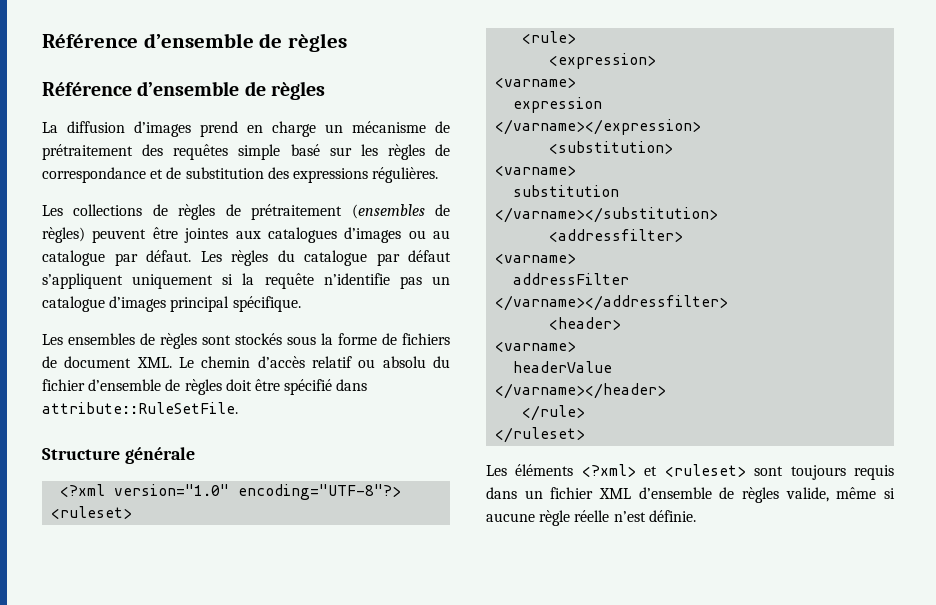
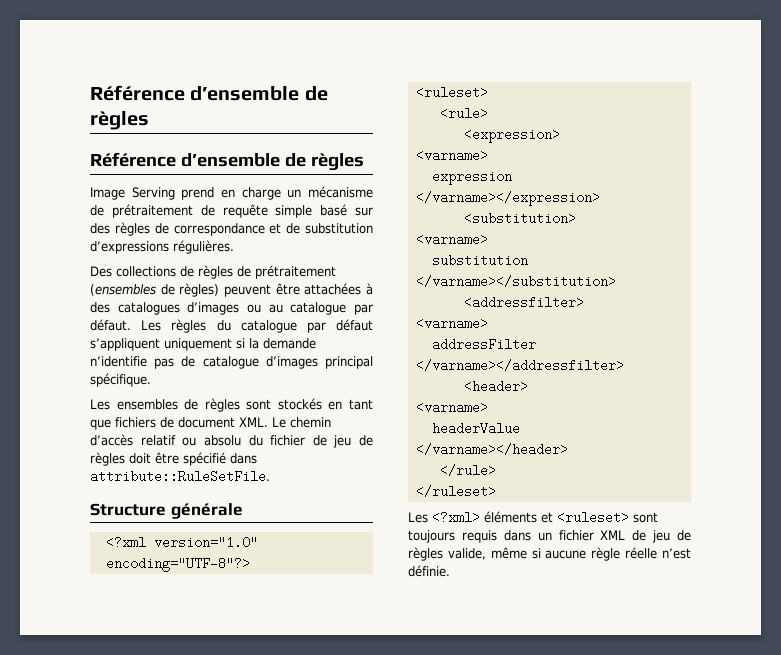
- La diffusion d’images prend en charge un mécanisme de prétraitement des requêtes simple basé sur les règles de correspondance et de substitution des expressions régulières.
+ Image Serving prend en charge un mécanisme de prétraitement de requête simple basé sur des règles de correspondance et de substitution d’expressions régulières.
- Les collections de règles de prétraitement (ensembles de règles) peuvent être jointes aux catalogues d’images ou au catalogue par défaut.
+ Des collections de règles de prétraitement (ensembles de règles) peuvent être attachées à des catalogues d’images ou au catalogue par défaut.
- Les règles du catalogue par défaut s’appliquent uniquement si la requête n’identifie pas un catalogue d’images principal spécifique.
+ Les règles du catalogue par défaut s’appliquent uniquement si la demande n’identifie pas de catalogue d’images principal spécifique.
- Les ensembles de règles sont stockés sous la forme de fichiers de document XML. Le chemin d’accès relatif ou absolu du fichier d’ensemble de règles doit être spécifié dans attribute::RuleSetFile.
+ Les ensembles de règles sont stockés en tant que fichiers de document XML. Le chemin d’accès relatif ou absolu du fichier de jeu de règles doit être spécifié dans attribute::RuleSetFile.
- Les éléments <?xml> et <ruleset> sont toujours requis dans un fichier XML d’ensemble de règles valide, même si aucune règle réelle n’est définie.
+ Les <?xml> éléments et <ruleset> sont toujours requis dans un fichier XML de jeu de règles valide, même si aucune règle réelle n’est définie.

